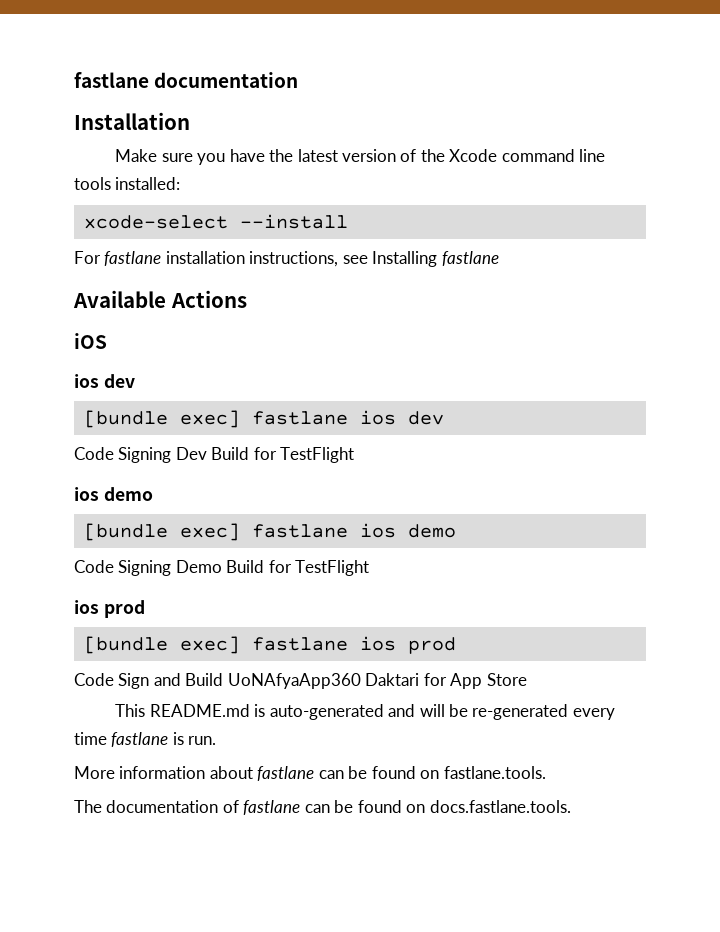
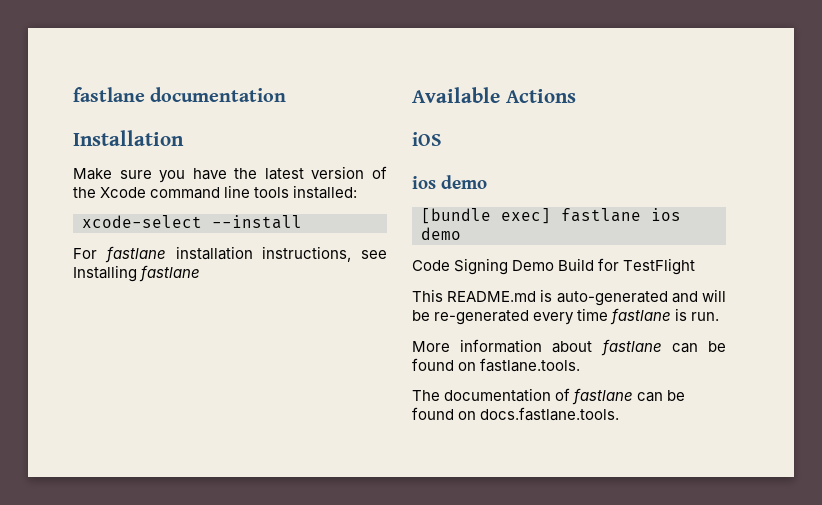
  iOS
- ios dev
- [bundle exec] fastlane ios dev
- Code Signing Dev Build for TestFlight
  Code Signing Demo Build for TestFlight
- ios prod
- [bundle exec] fastlane ios prod
- Code Sign and Build UoNAfyaApp360 Daktari for App Store

